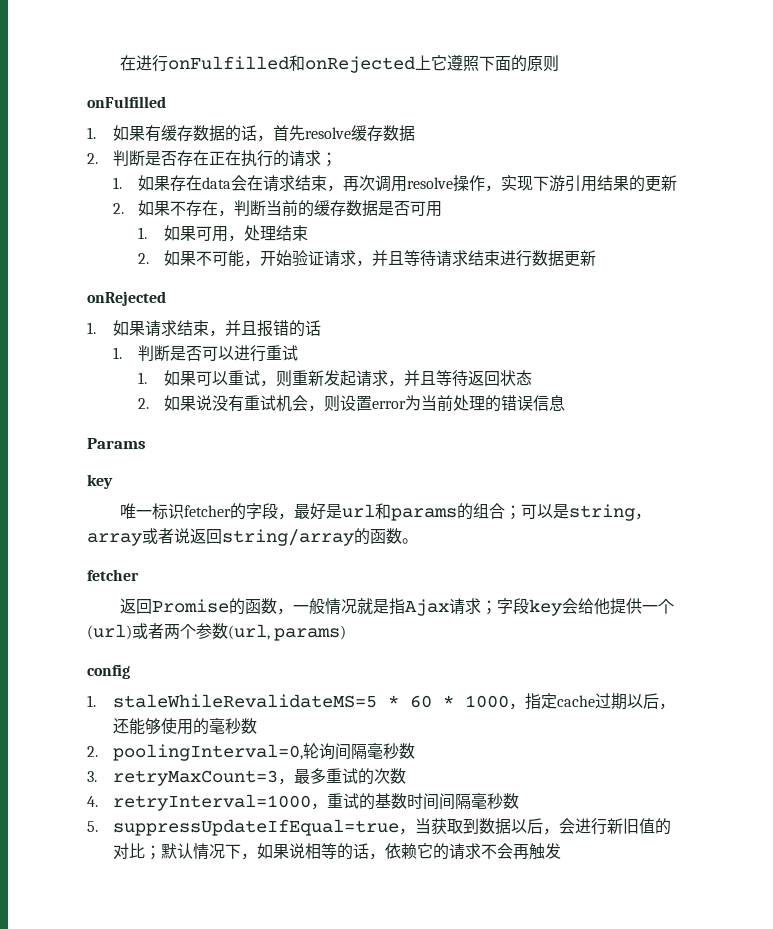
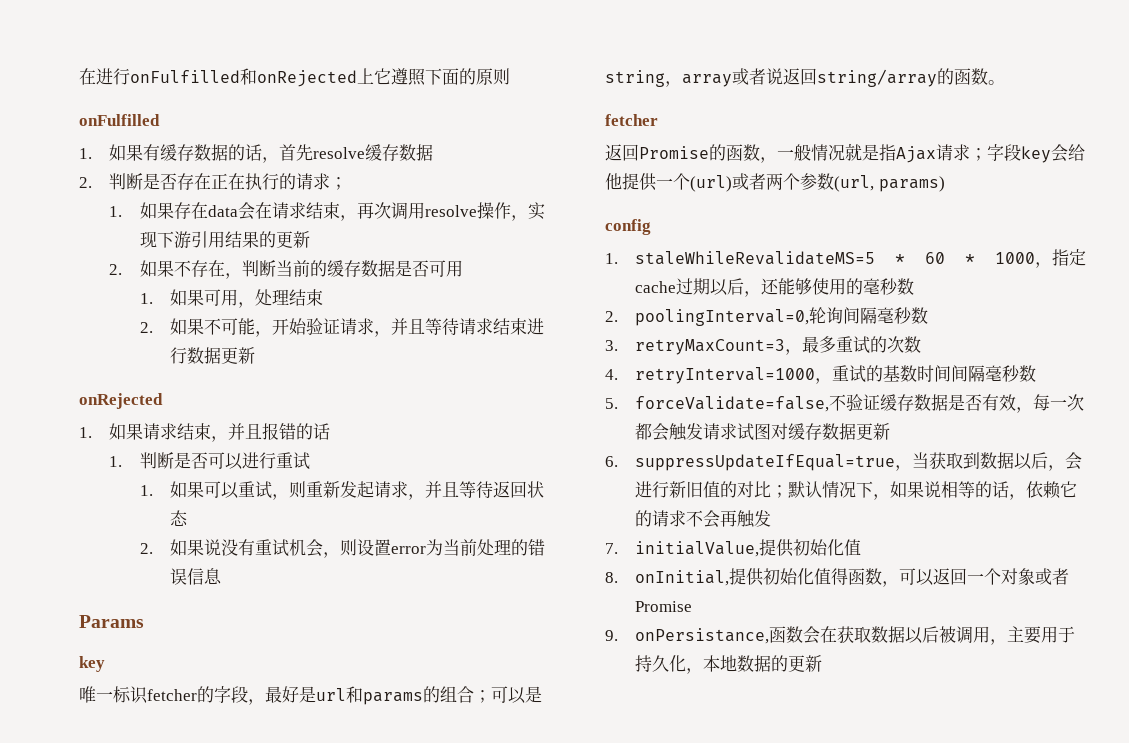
- 5. suppressUpdateIfEqual=true，当获取到数据以后，会进行新旧值的对比；默认情况下，如果说相等的话，依赖它的请求不会再触发
+ 5. forceValidate=false,不验证缓存数据是否有效，每一次都会触发请求试图对缓存数据更新
+ 6. suppressUpdateIfEqual=true，当获取到数据以后，会进行新旧值的对比；默认情况下，如果说相等的话，依赖它的请求不会再触发
+ 7. initialValue,提供初始化值
+ 8. onInitial,提供初始化值得函数，可以返回一个对象或者Promise
+ 9. onPersistance,函数会在获取数据以后被调用，主要用于持久化，本地数据的更新

